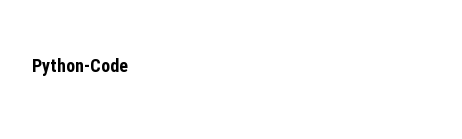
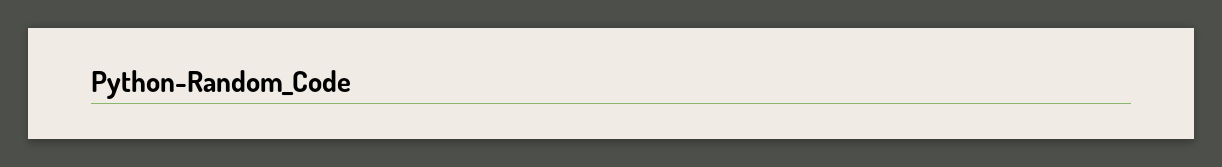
- Python-Code
+ Python-Random_Code

